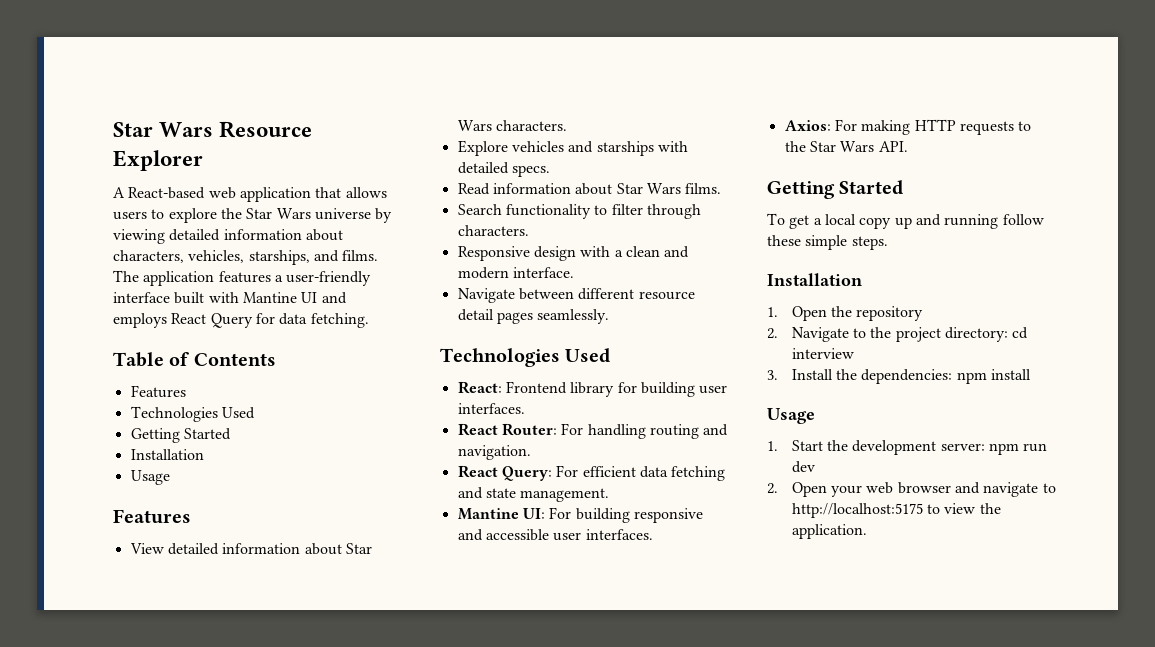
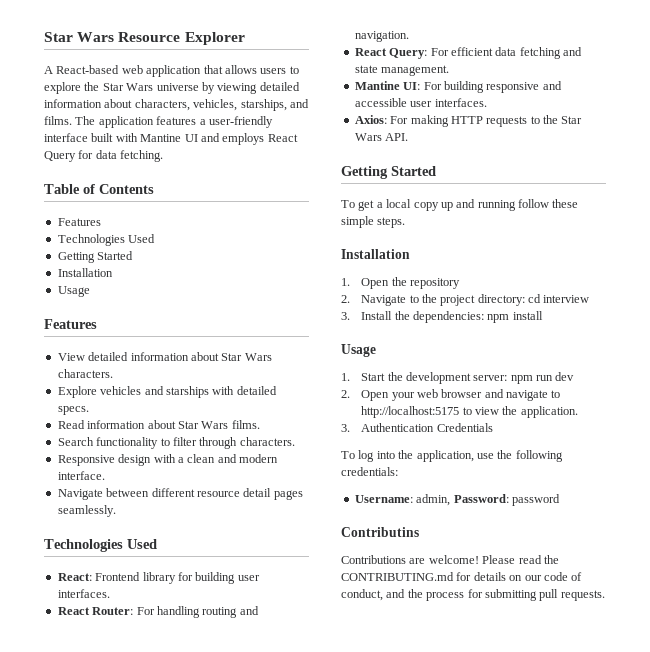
+ 3. Authentication Credentials
+ To log into the application, use the following credentials:
+ Username: admin, Password: password
+ Contributins
+ Contributions are welcome! Please read the CONTRIBUTING.md for details on our code of conduct, and the process for submitting pull requests.

